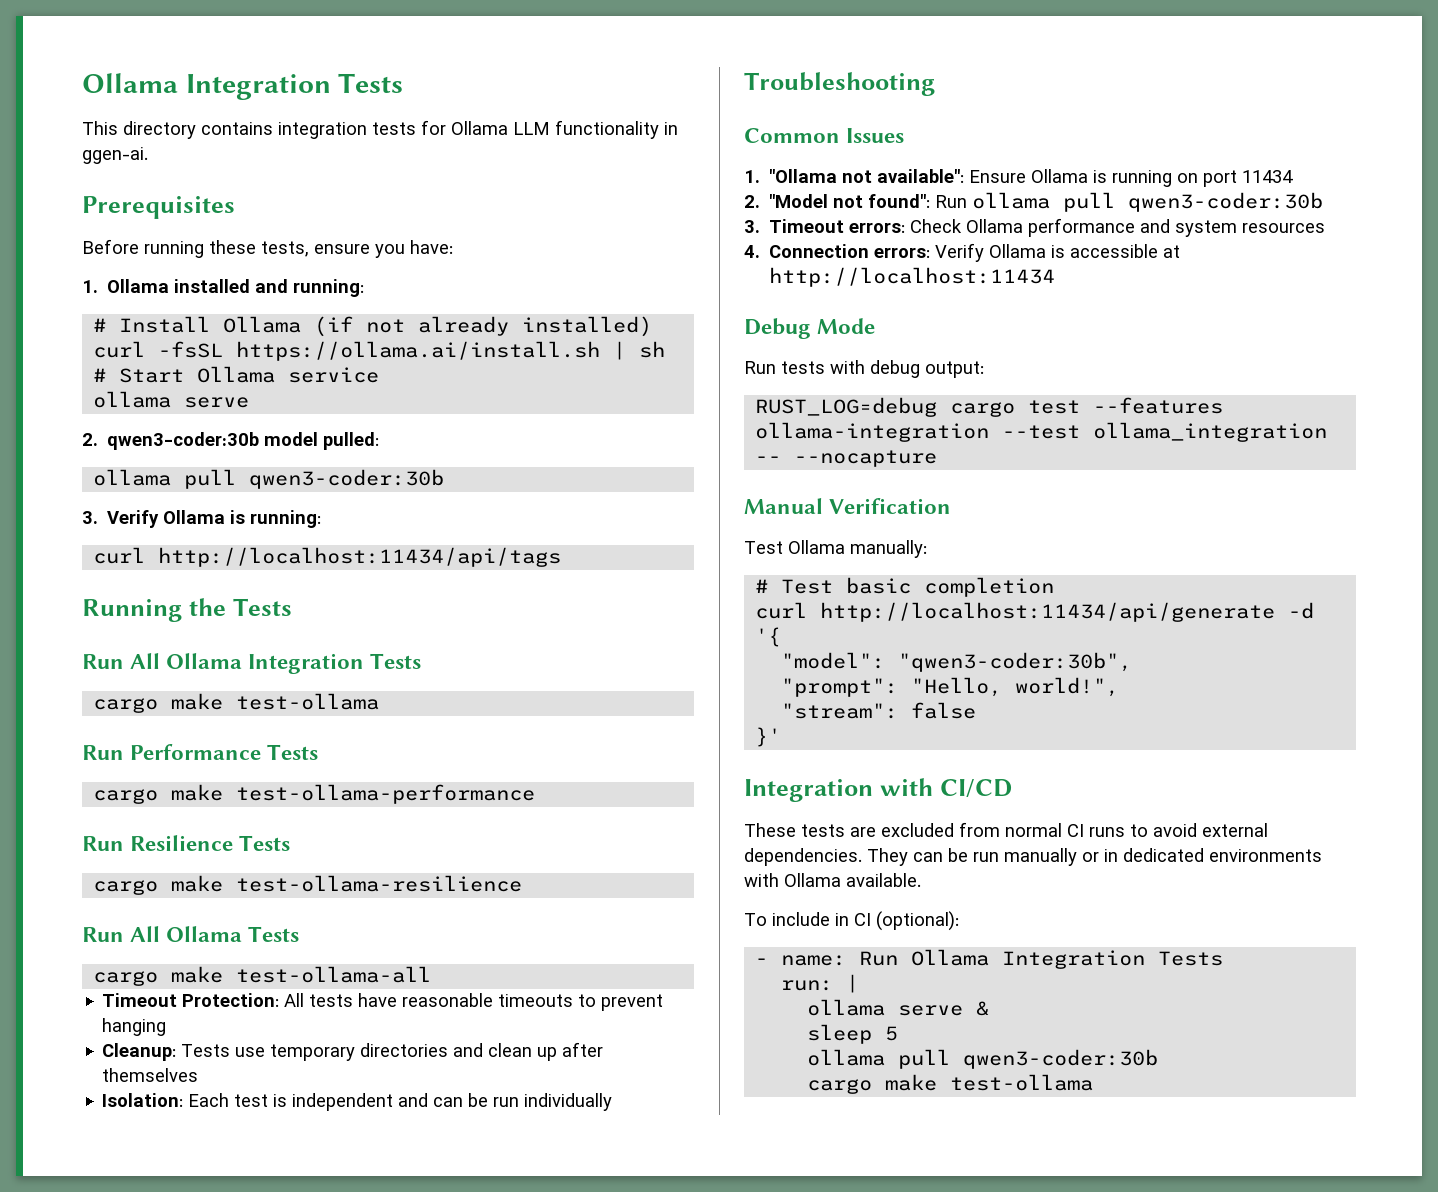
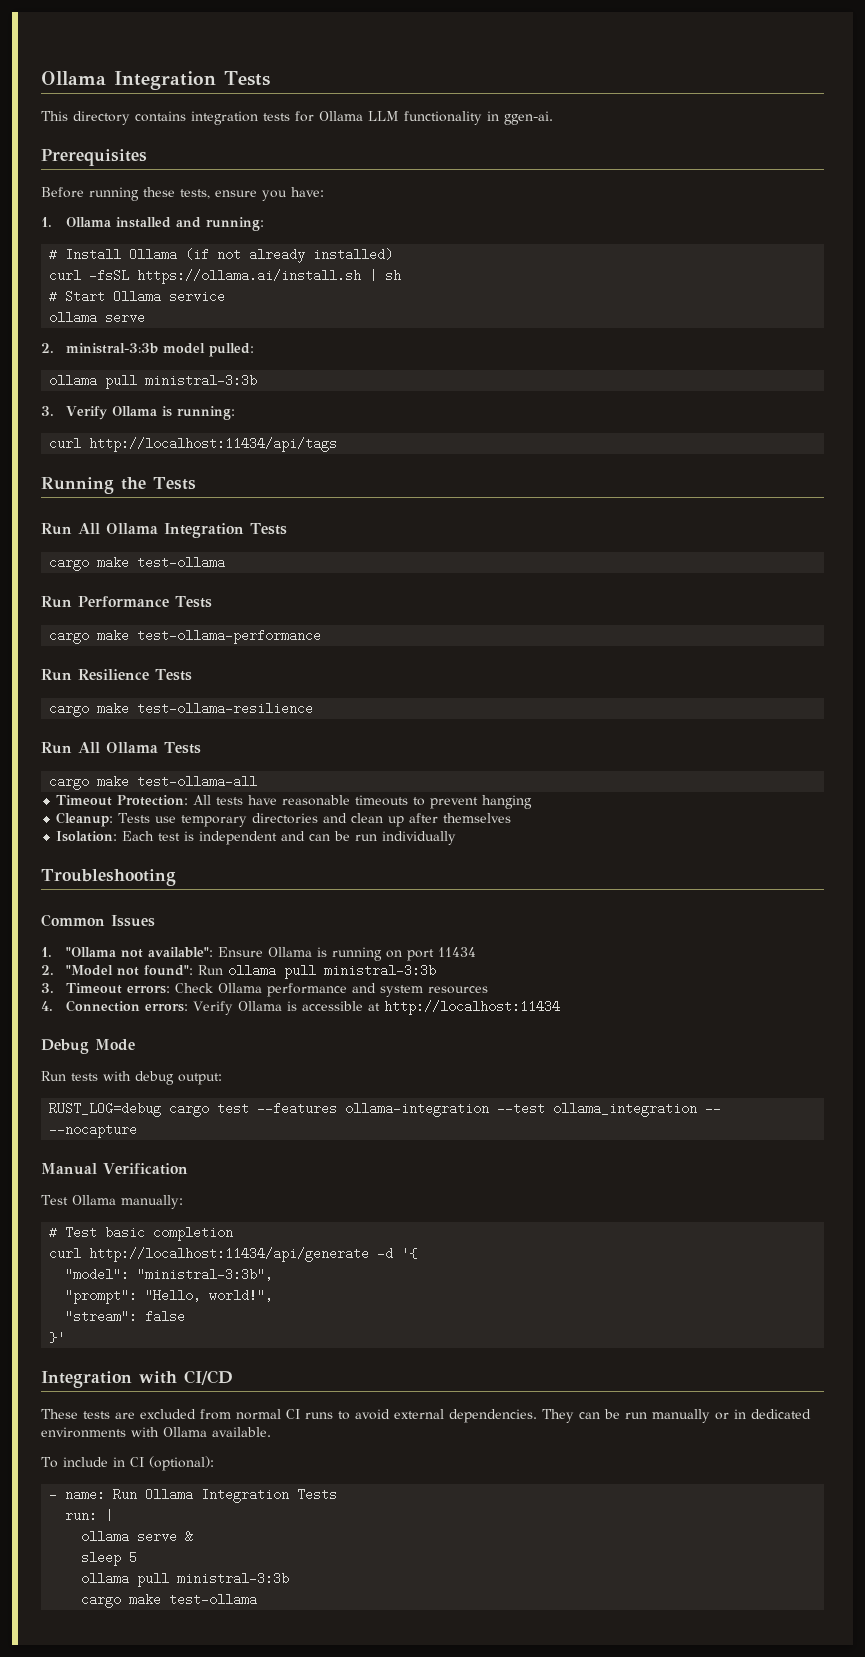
- 2. qwen3-coder:30b model pulled:
- ollama pull qwen3-coder:30b
+ 2. ministral-3:3b model pulled:
+ ollama pull ministral-3:3b
- 2. "Model not found": Run ollama pull qwen3-coder:30b
+ 2. "Model not found": Run ollama pull ministral-3:3b
- "model": "qwen3-coder:30b",
+ "model": "ministral-3:3b",
  sleep 5
- ollama pull qwen3-coder:30b
+ ollama pull ministral-3:3b

